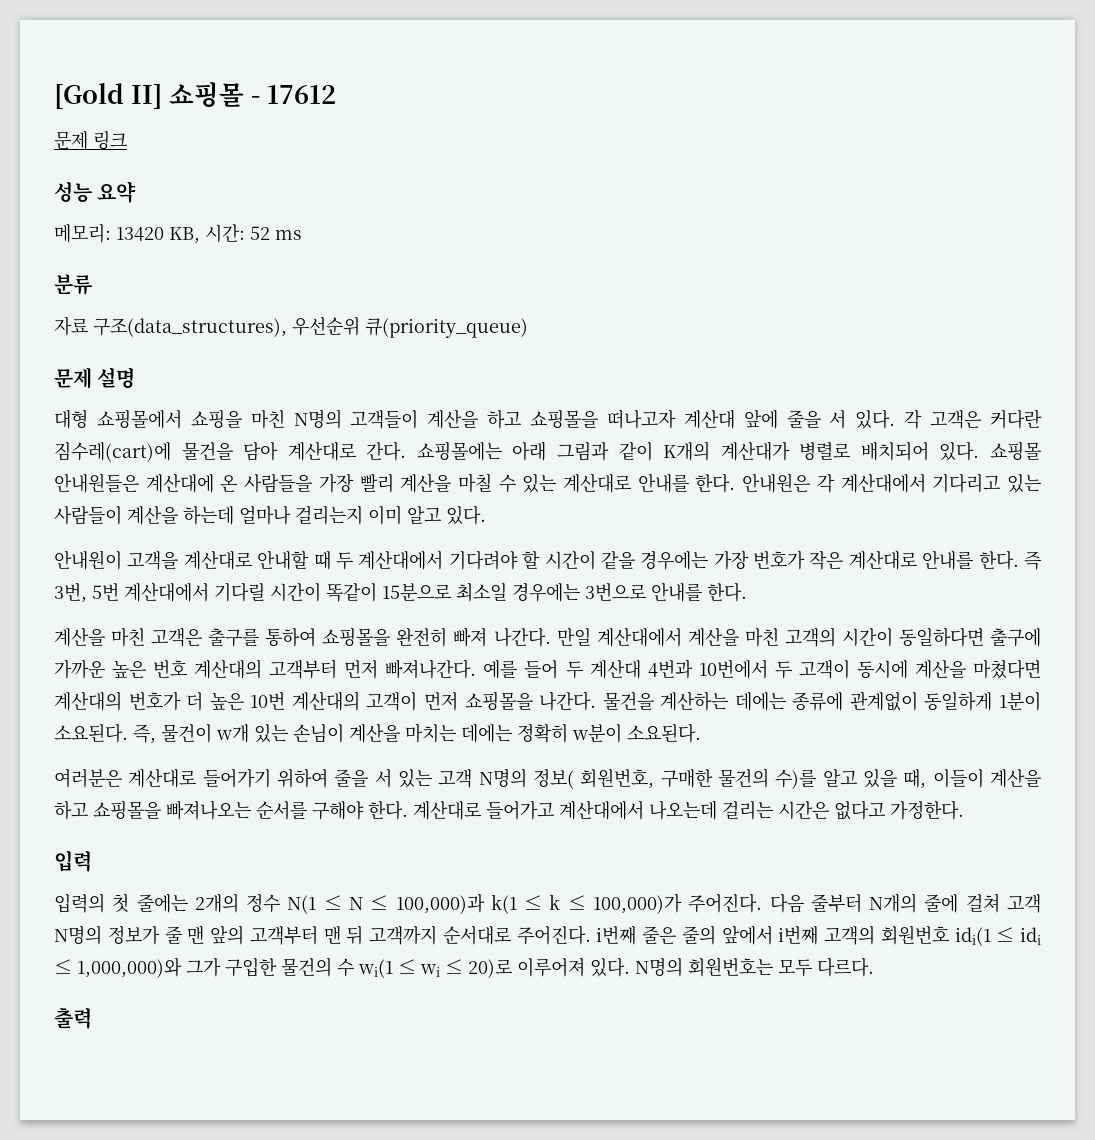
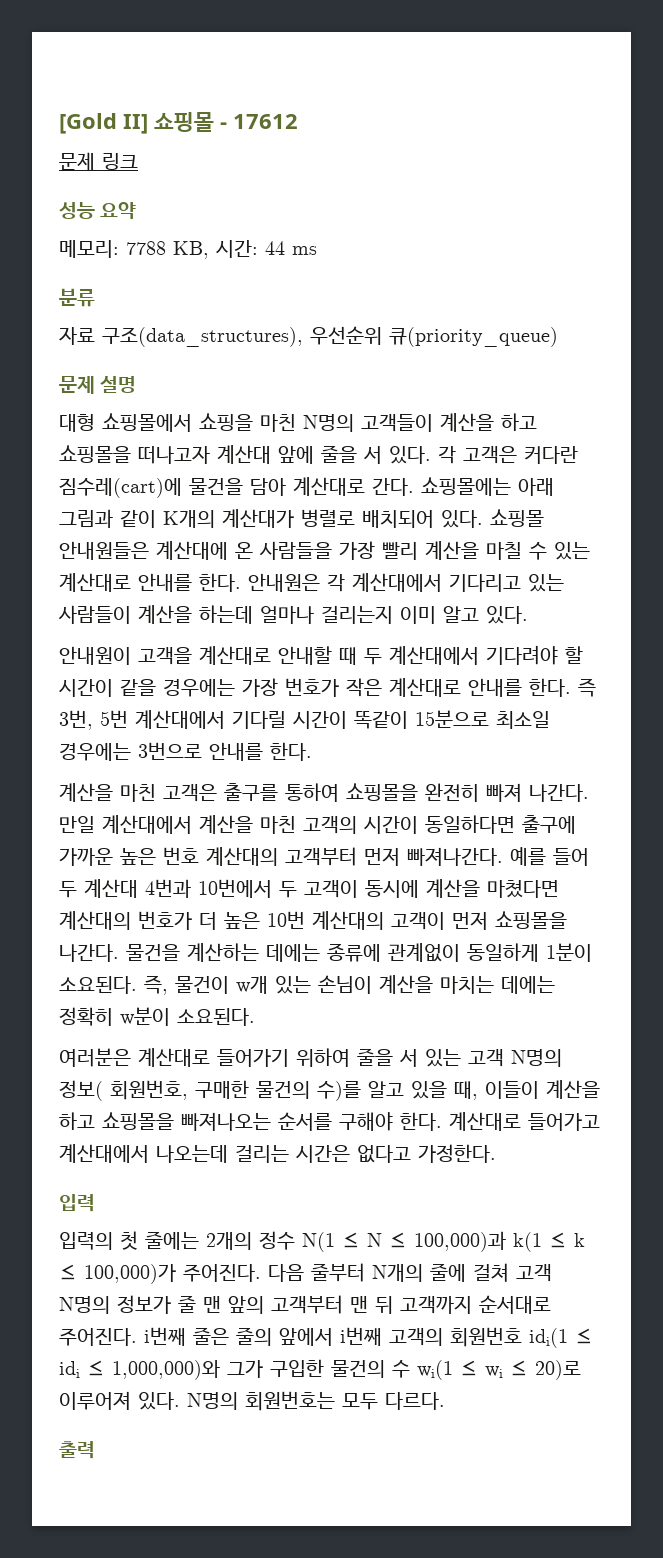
- 메모리: 13420 KB, 시간: 52 ms
+ 메모리: 7788 KB, 시간: 44 ms

